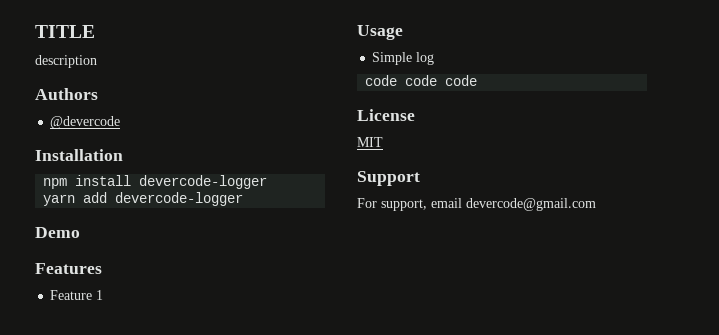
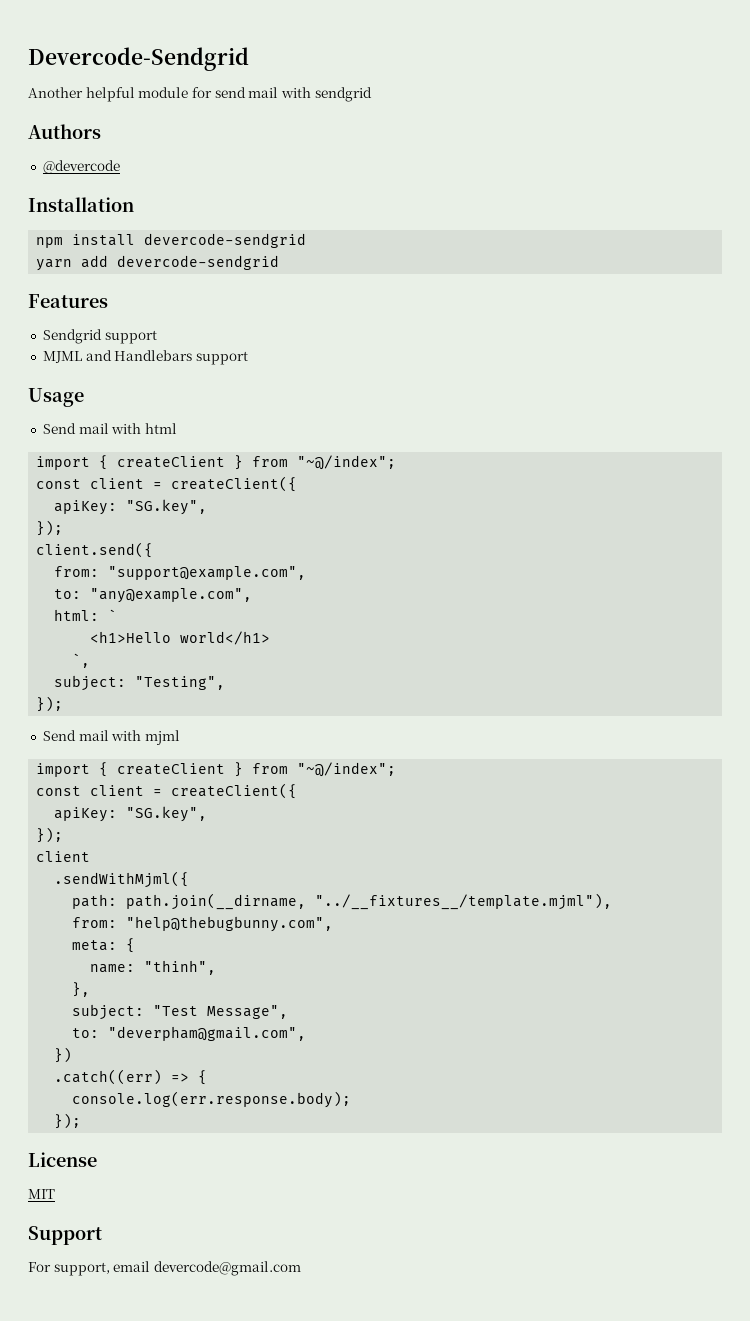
- TITLE
- description
+ Devercode-Sendgrid
+ Another helpful module for send mail with sendgrid
- npm install devercode-logger
+ npm install devercode-sendgrid
- yarn add devercode-logger
- Demo
+ yarn add devercode-sendgrid
- Feature 1
+ Sendgrid support
+ MJML and Handlebars support
  Usage
- Simple log
- code code code
+ Send mail with html
+ import { createClient } from "~@/index";
+ const client = createClient({
+ apiKey: "SG.key",
+ });
+ client.send({
+ from: "support@example.com",
+ to: "any@example.com",
+ html: `
+ <h1>Hello world</h1>
+ `,
+ subject: "Testing",
+ });
+ Send mail with mjml
+ import { createClient } from "~@/index";
+ const client = createClient({
+ apiKey: "SG.key",
+ });
+ client
+ .sendWithMjml({
+ path: path.join(__dirname, "../__fixtures__/template.mjml"),
+ from: "help@thebugbunny.com",
+ meta: {
+ name: "thinh",
+ },
+ subject: "Test Message",
+ to: "deverpham@gmail.com",
+ })
+ .catch((err) => {
+ console.log(err.response.body);
+ });

